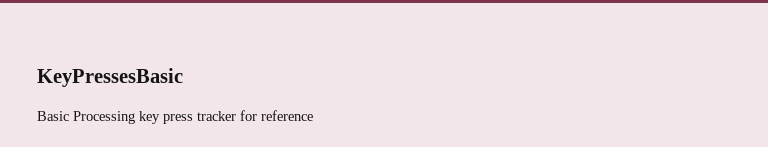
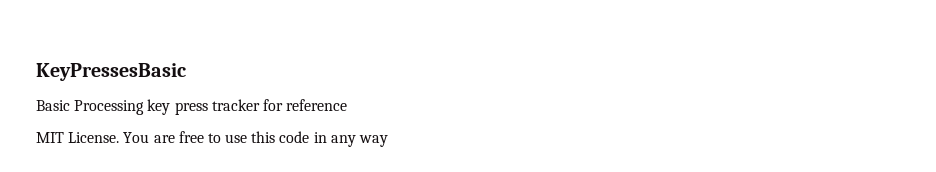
+ MIT License. You are free to use this code in any way

